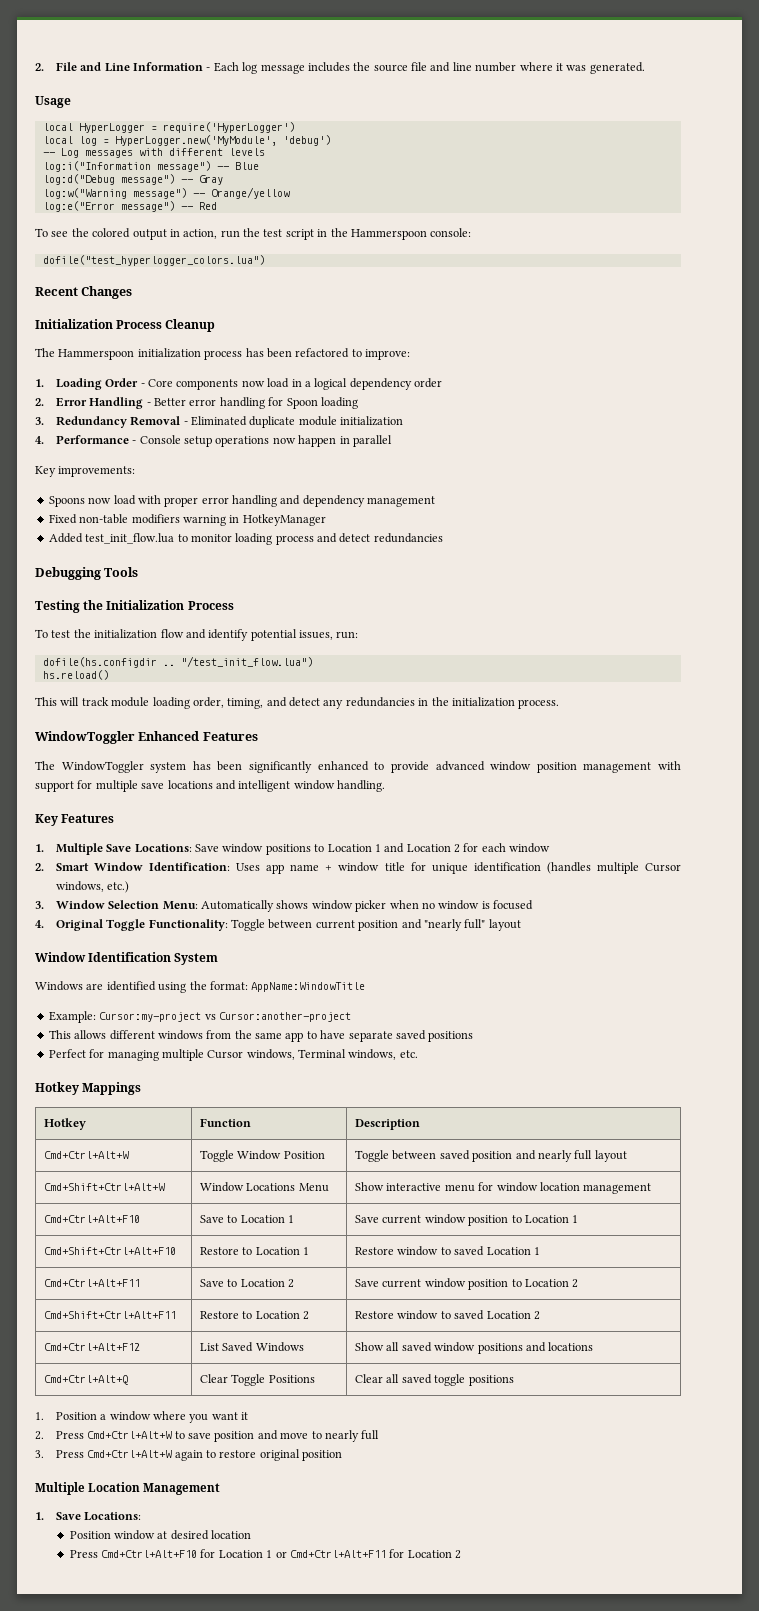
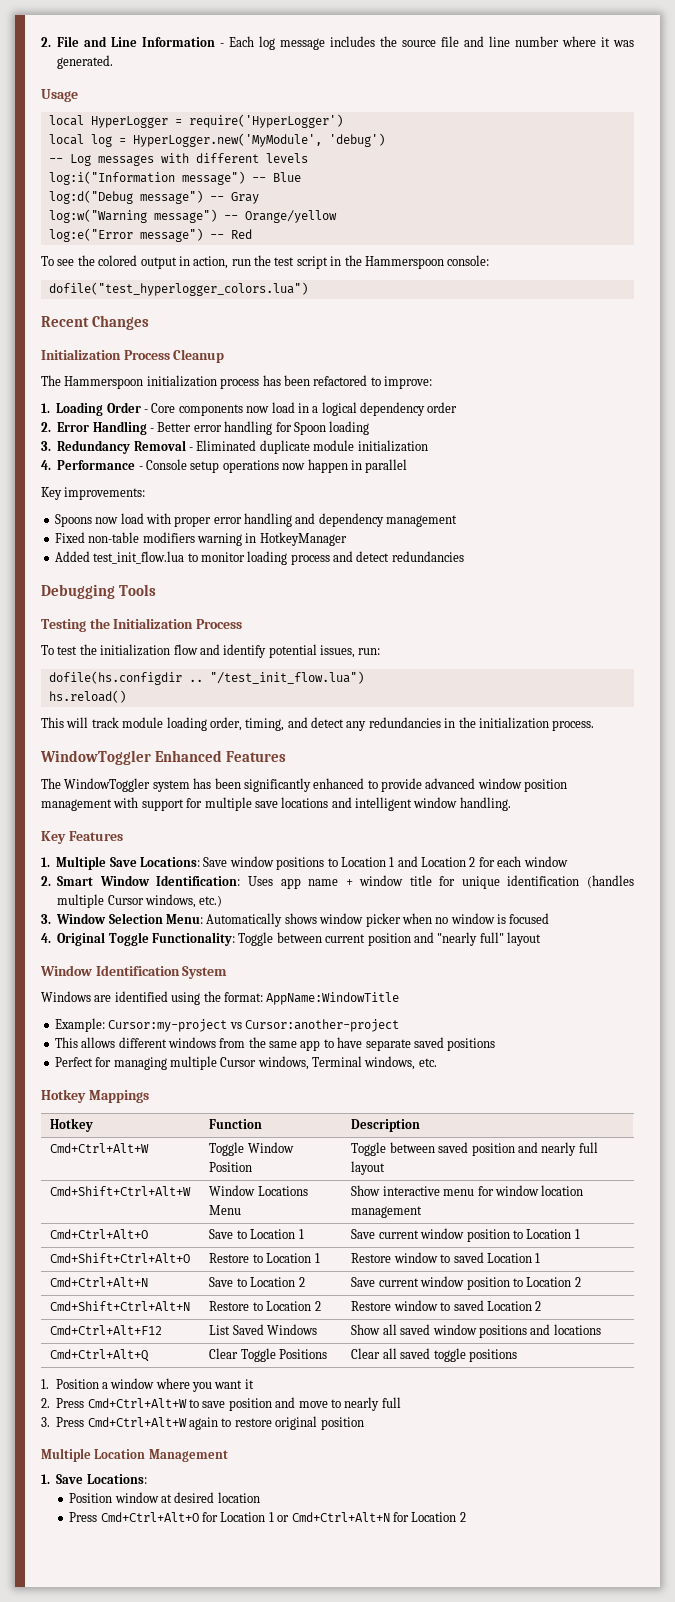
- Cmd+Ctrl+Alt+F10 | Save to Location 1 | Save current window position to Location 1
+ Cmd+Ctrl+Alt+O | Save to Location 1 | Save current window position to Location 1
- Cmd+Shift+Ctrl+Alt+F10 | Restore to Location 1 | Restore window to saved Location 1
+ Cmd+Shift+Ctrl+Alt+O | Restore to Location 1 | Restore window to saved Location 1
- Cmd+Ctrl+Alt+F11 | Save to Location 2 | Save current window position to Location 2
+ Cmd+Ctrl+Alt+N | Save to Location 2 | Save current window position to Location 2
- Cmd+Shift+Ctrl+Alt+F11 | Restore to Location 2 | Restore window to saved Location 2
+ Cmd+Shift+Ctrl+Alt+N | Restore to Location 2 | Restore window to saved Location 2
- Press Cmd+Ctrl+Alt+F10 for Location 1 or Cmd+Ctrl+Alt+F11 for Location 2
+ Press Cmd+Ctrl+Alt+O for Location 1 or Cmd+Ctrl+Alt+N for Location 2

